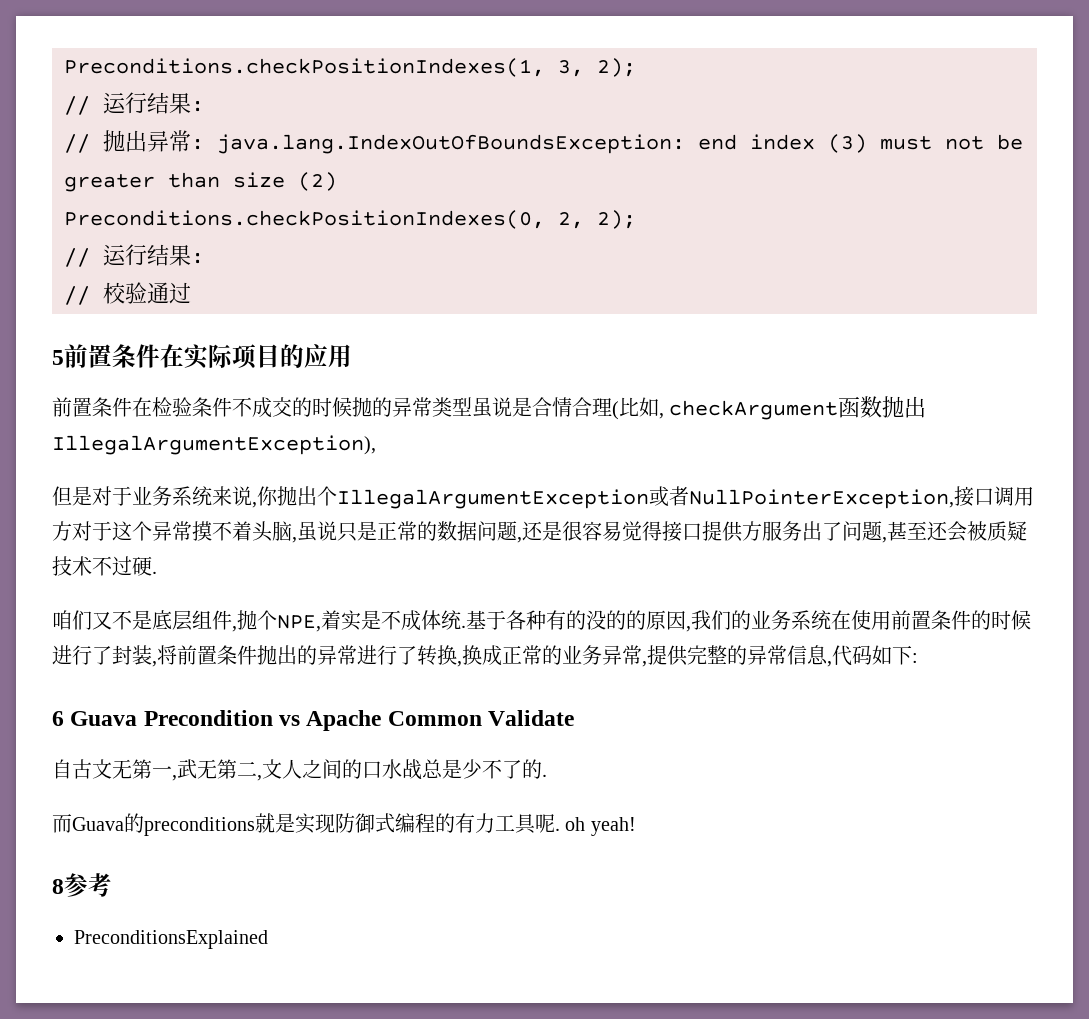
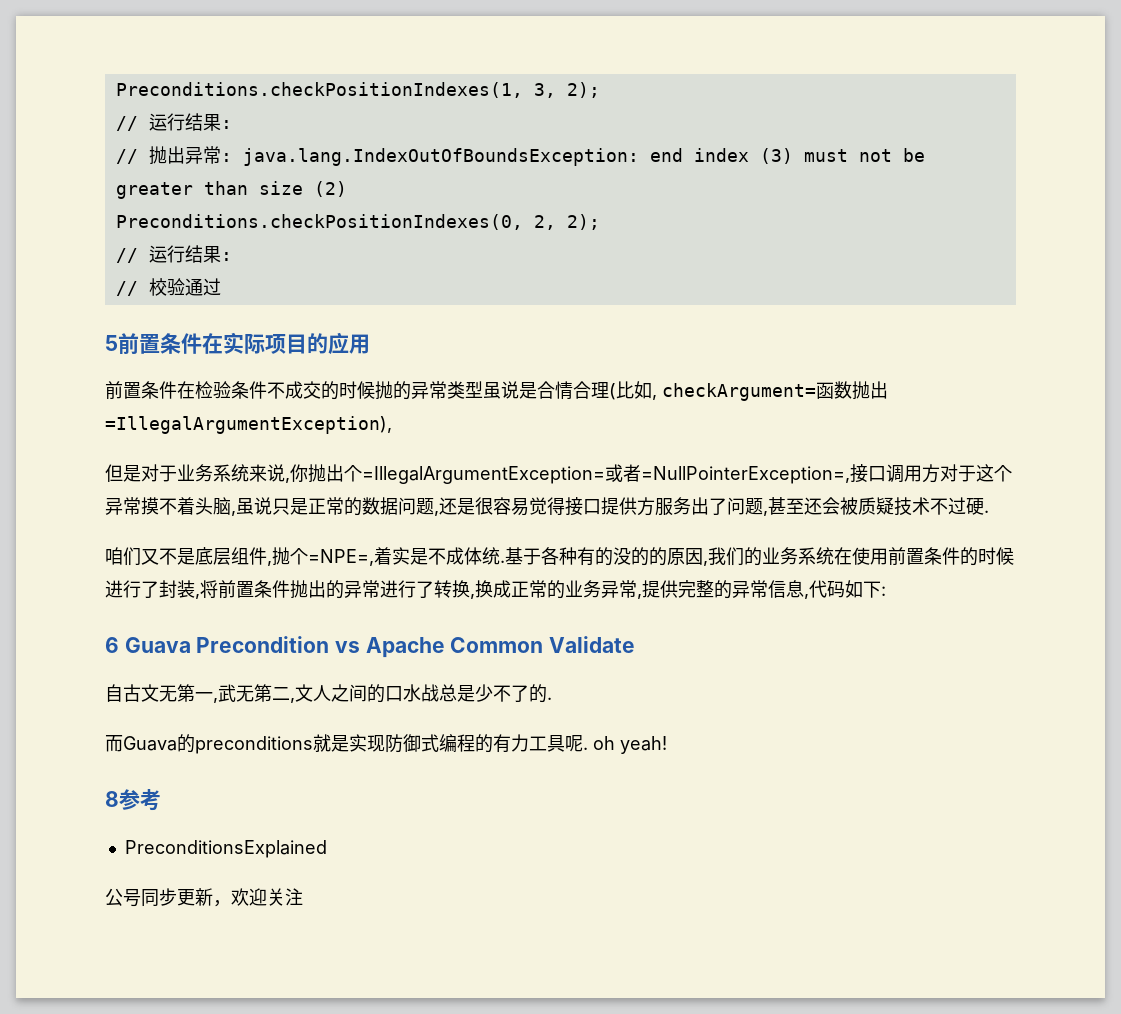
- 前置条件在检验条件不成交的时候抛的异常类型虽说是合情合理(比如, checkArgument函数抛出IllegalArgumentException),
+ 前置条件在检验条件不成交的时候抛的异常类型虽说是合情合理(比如, checkArgument=函数抛出=IllegalArgumentException),
- 但是对于业务系统来说,你抛出个IllegalArgumentException或者NullPointerException,接口调用方对于这个异常摸不着头脑,虽说只是正常的数据问题,还是很容易觉得接口提供方服务出了问题,甚至还会被质疑技术不过硬.
+ 但是对于业务系统来说,你抛出个=IllegalArgumentException=或者=NullPointerException=,接口调用方对于这个异常摸不着头脑,虽说只是正常的数据问题,还是很容易觉得接口提供方服务出了问题,甚至还会被质疑技术不过硬.
- 咱们又不是底层组件,抛个NPE,着实是不成体统.
+ 咱们又不是底层组件,抛个=NPE=,着实是不成体统.
+ 公号同步更新，欢迎关注

